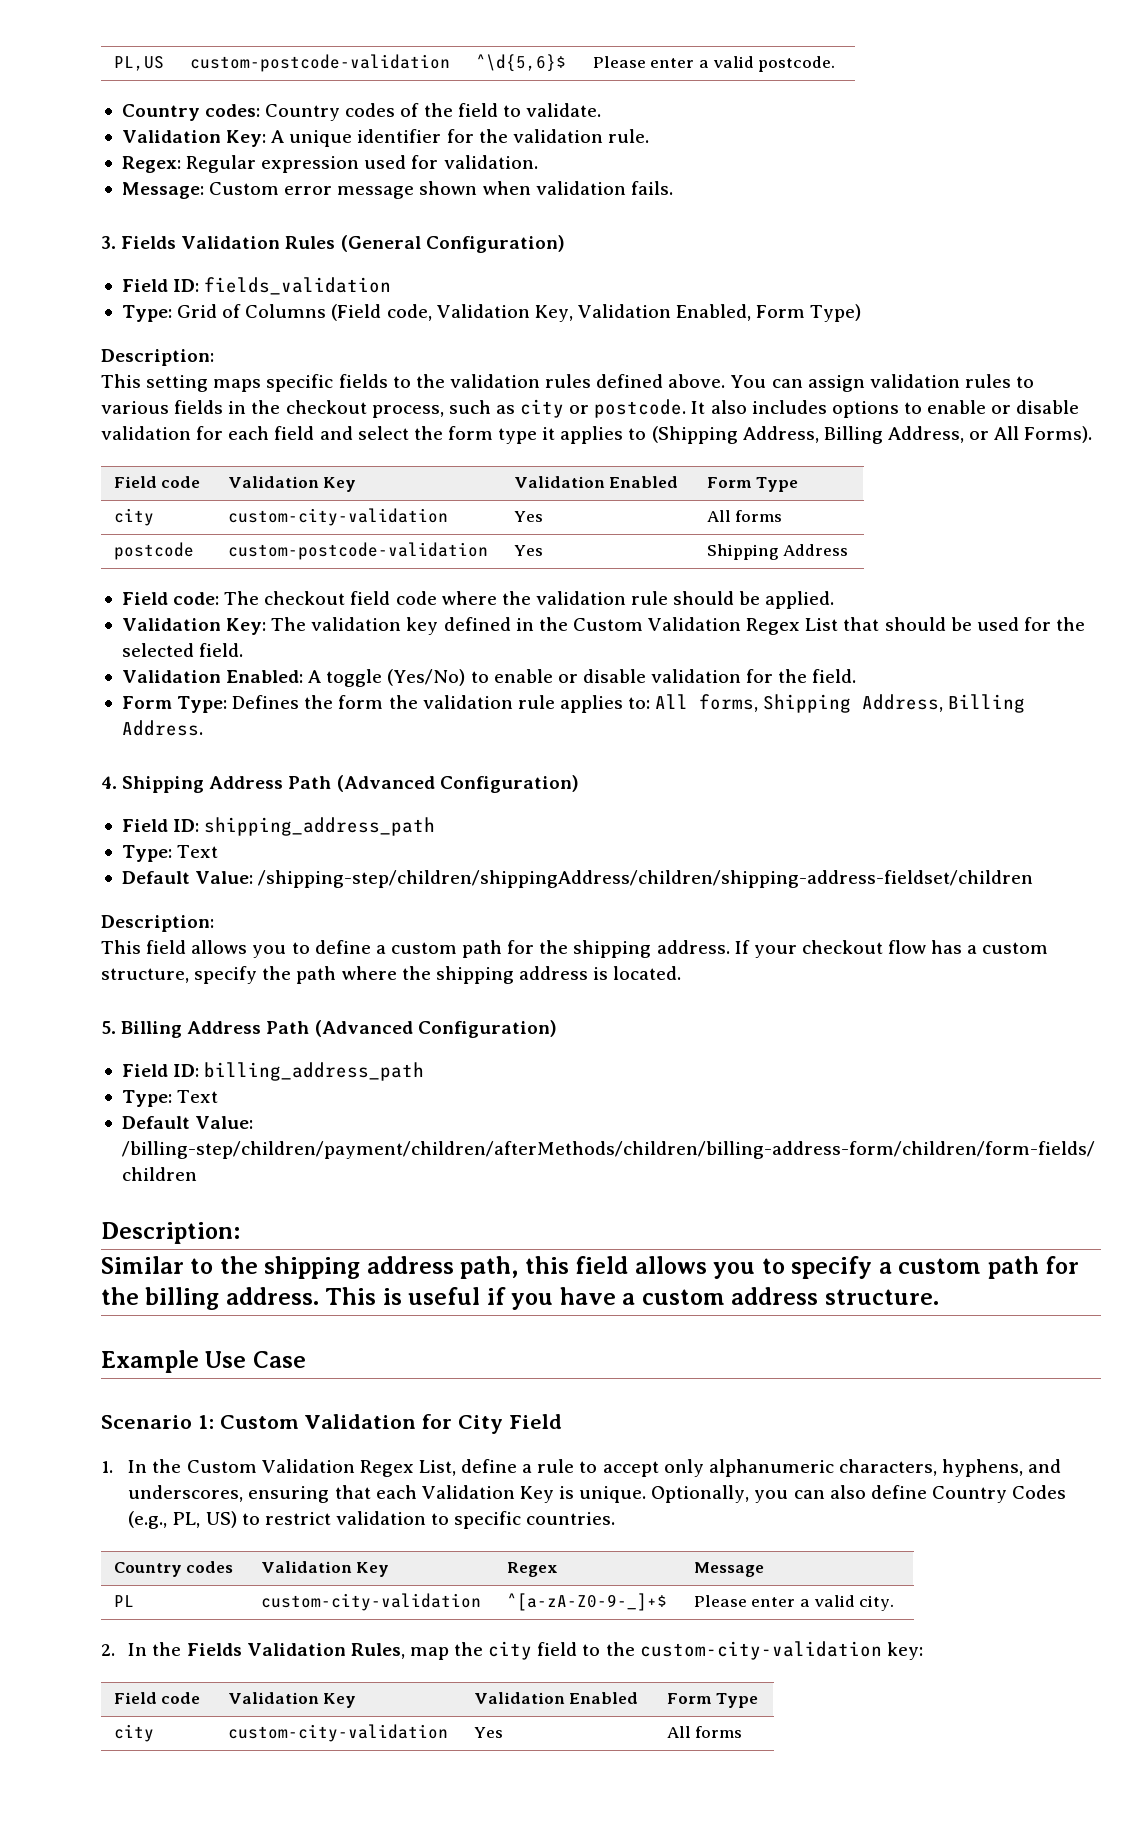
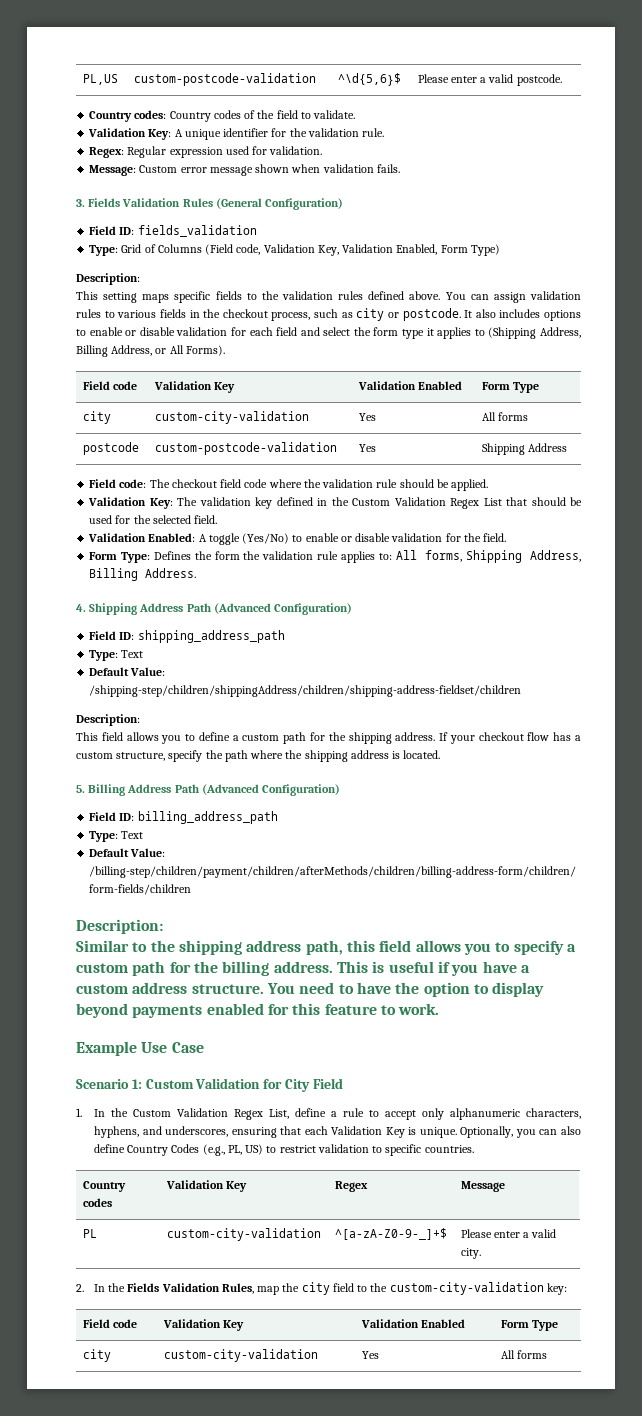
+ You need to have the option to display beyond payments enabled for this feature to work.

